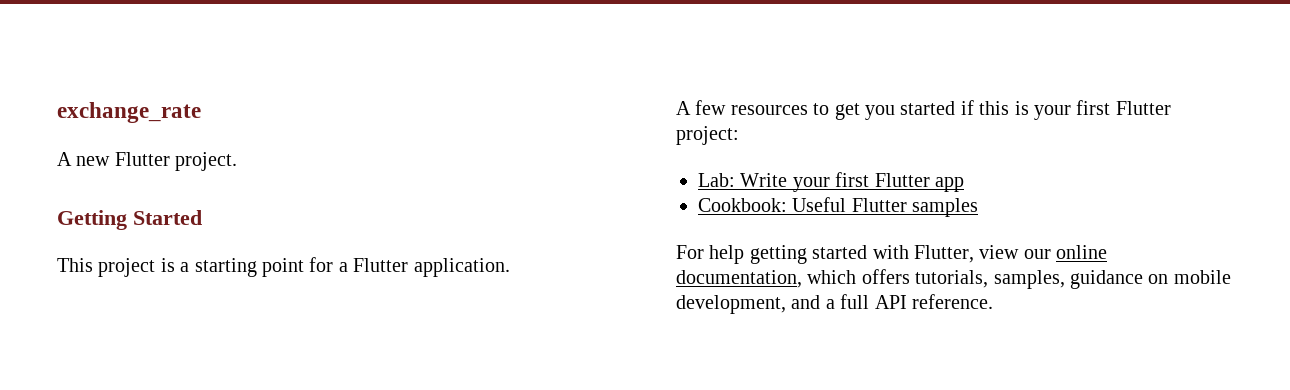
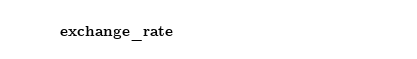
- A new Flutter project.
- Getting Started
- This project is a starting point for a Flutter application.
- A few resources to get you started if this is your first Flutter project:
- Lab: Write your first Flutter app
- Cookbook: Useful Flutter samples
- For help getting started with Flutter, view our online documentation, which offers tutorials, samples, guidance on mobile development, and a full API reference.

